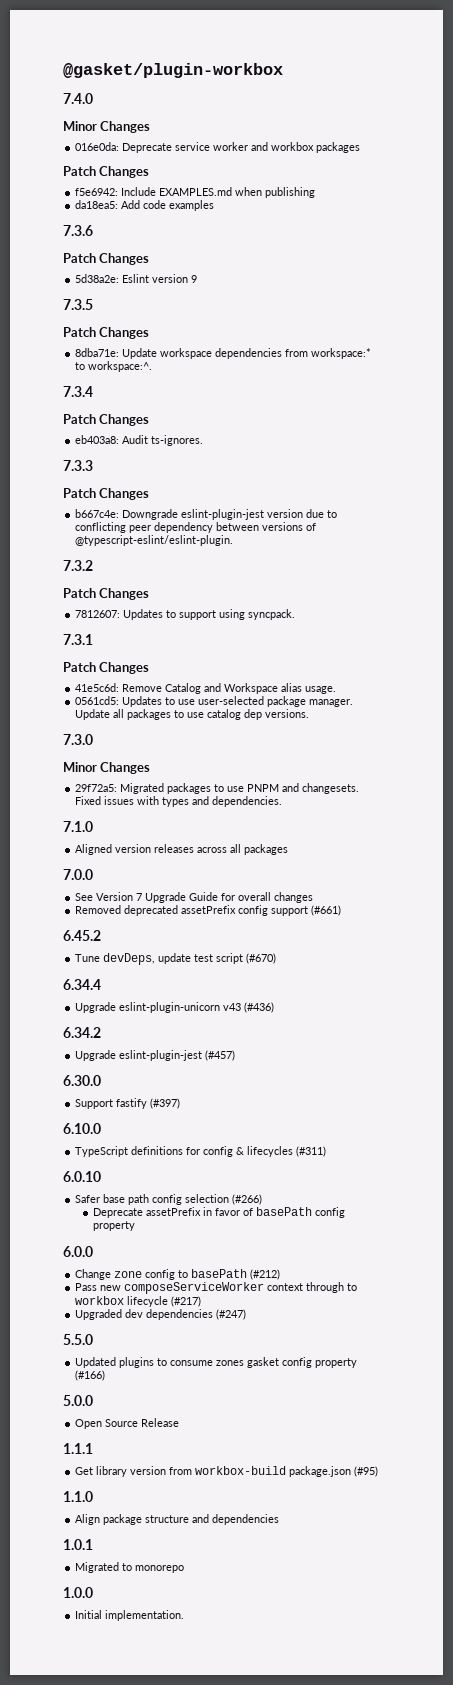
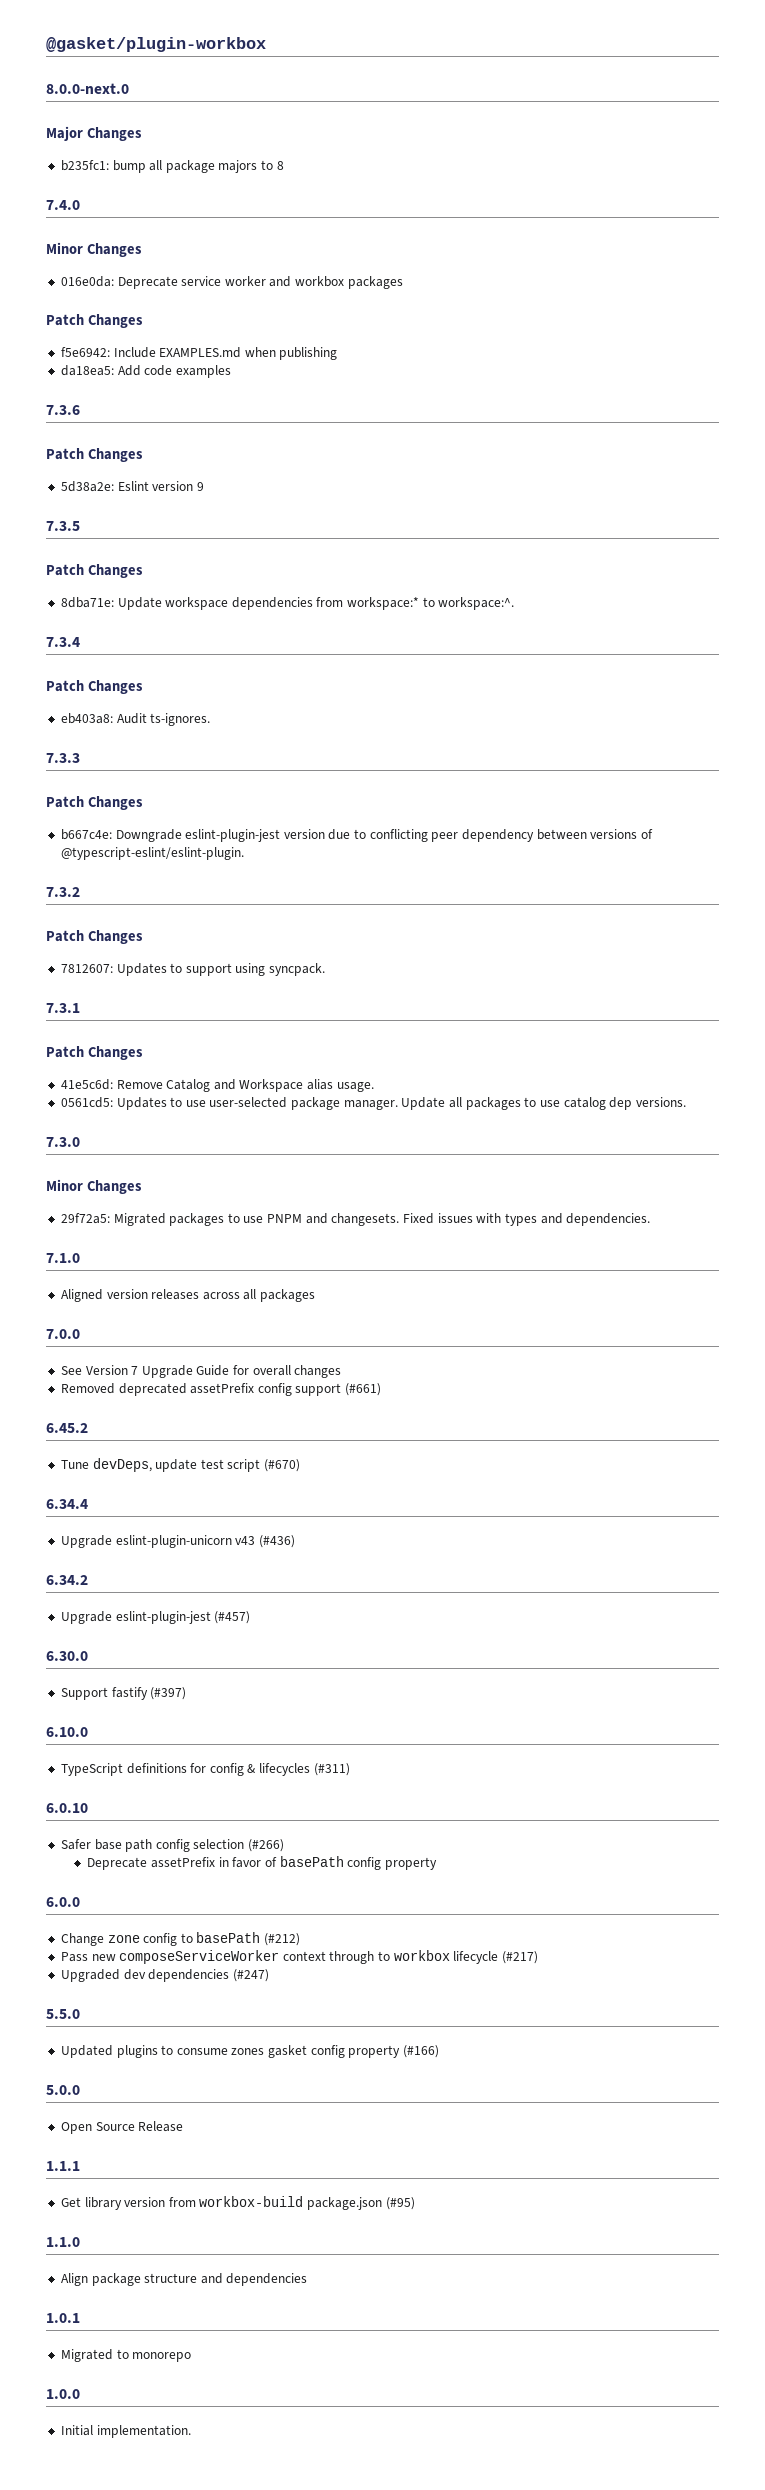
+ 8.0.0-next.0
+ Major Changes
+ b235fc1: bump all package majors to 8

